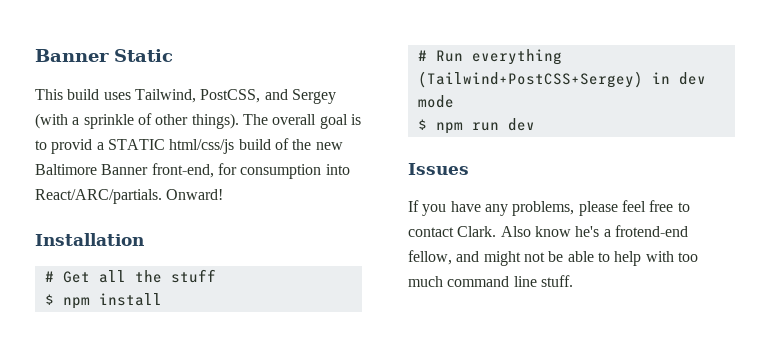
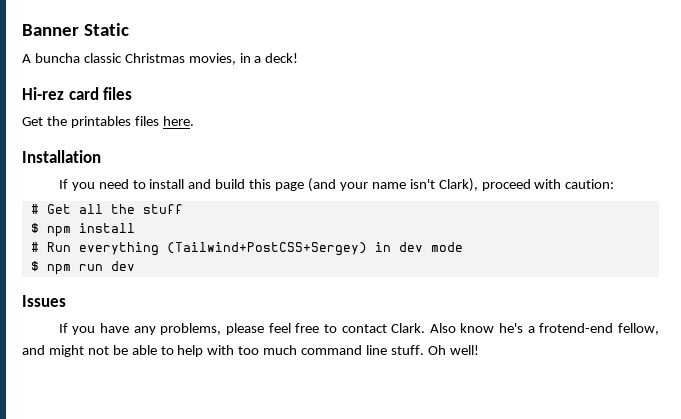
- This build uses Tailwind, PostCSS, and Sergey (with a sprinkle of other things). The overall goal is to provid a STATIC html/css/js build of the new Baltimore Banner front-end, for consumption into React/ARC/partials. Onward!
+ A buncha classic Christmas movies, in a deck!
+ Hi-rez card files
+ Get the printables files here.
  Installation
+ If you need to install and build this page (and your name isn't Clark), proceed with caution:
+ Oh well!

